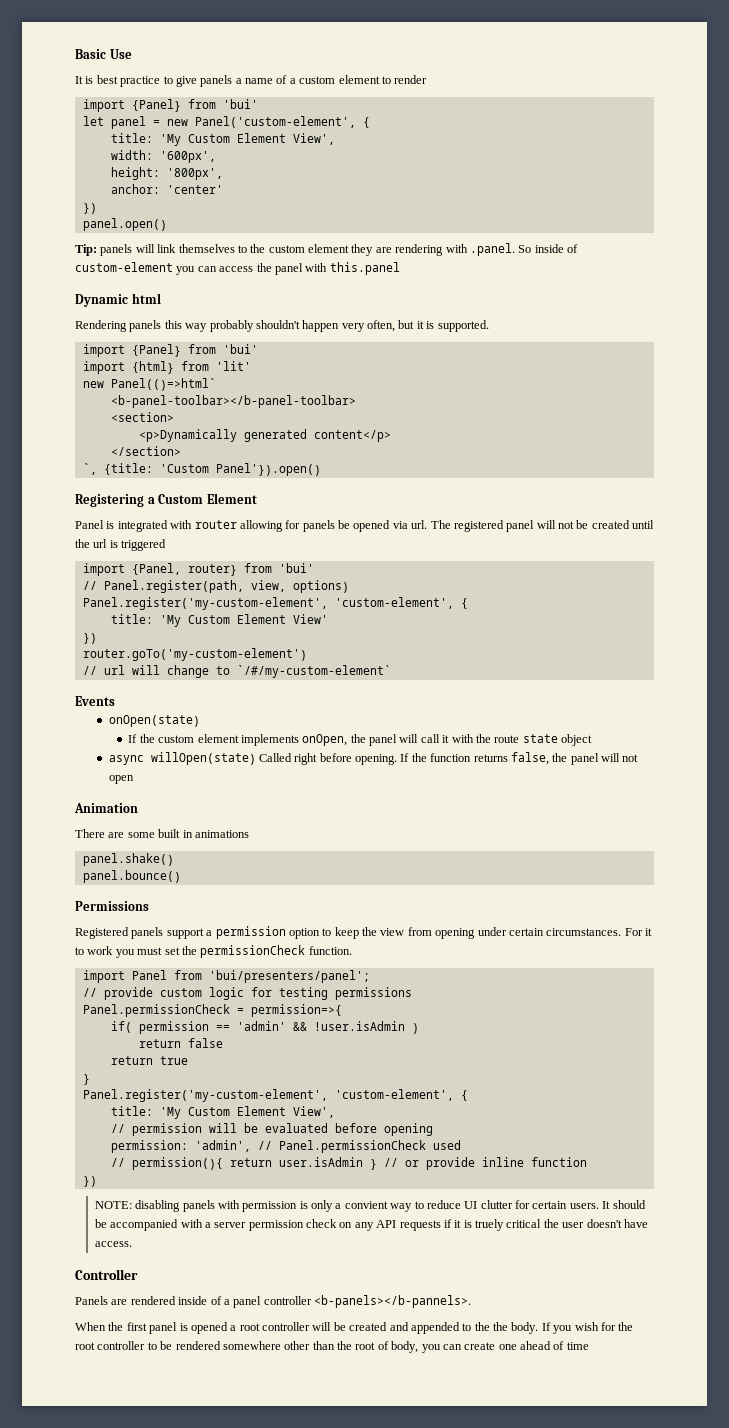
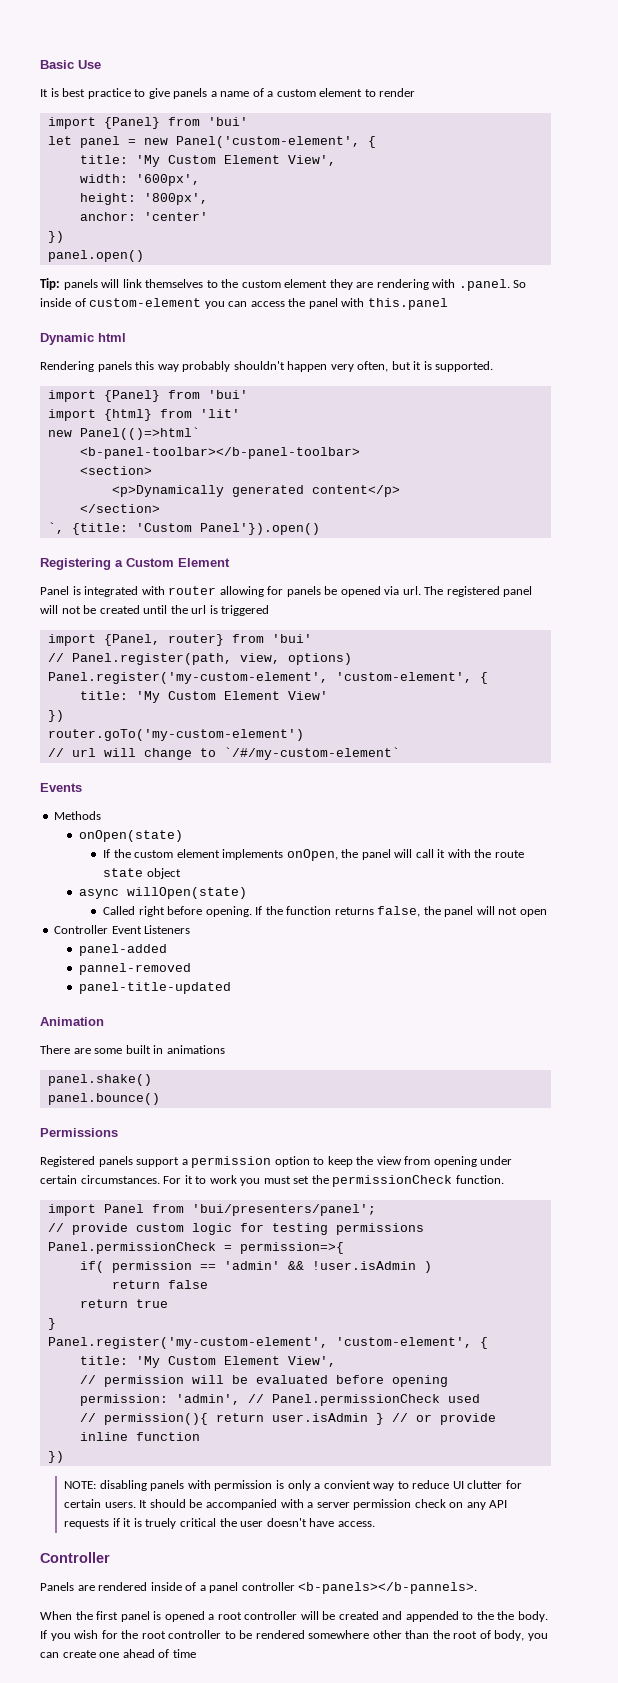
+ Methods
- async willOpen(state) Called right before opening.
+ async willOpen(state)
+ Called right before opening.
+ Controller Event Listeners
+ panel-added
+ pannel-removed
+ panel-title-updated

